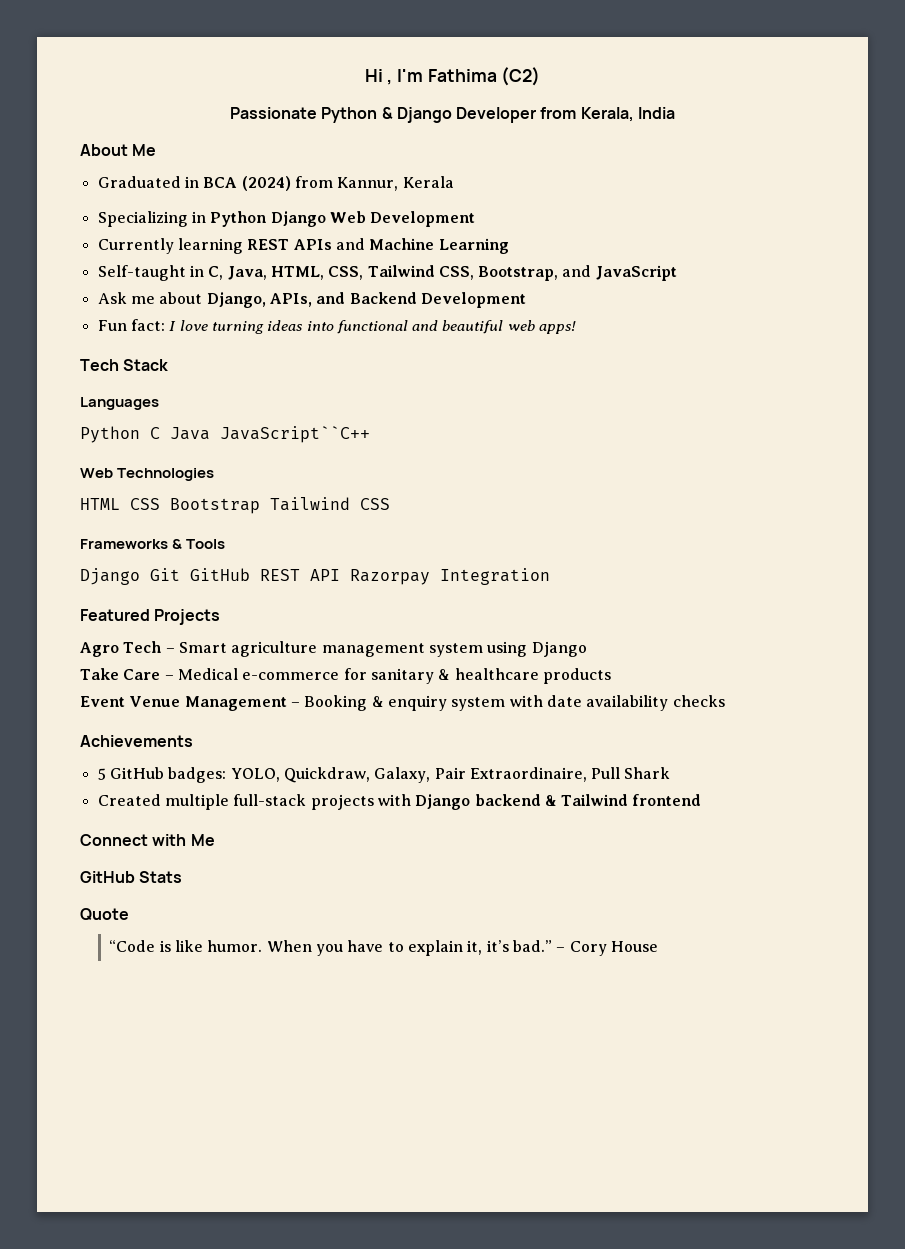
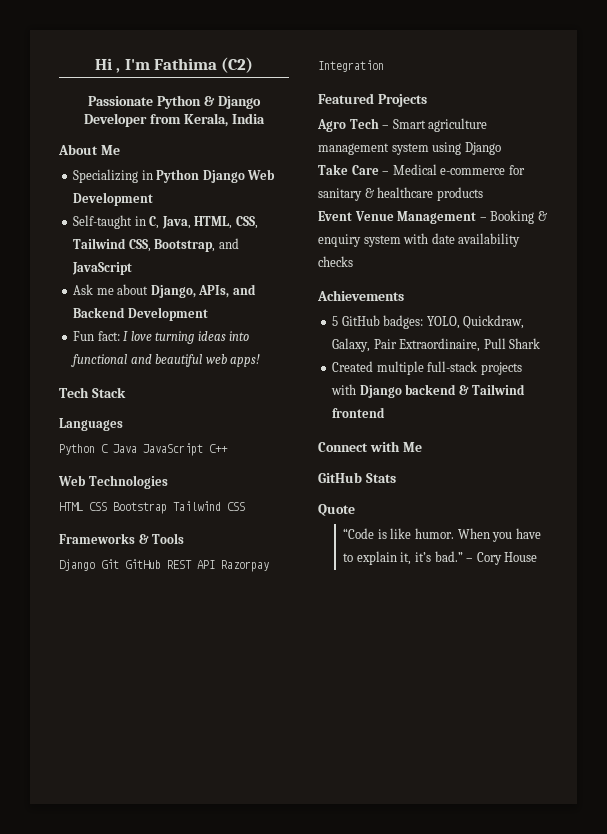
- Graduated in BCA (2024) from Kannur, Kerala
- Currently learning REST APIs and Machine Learning
- Python C Java JavaScript``C++
+ Python C Java JavaScript C++

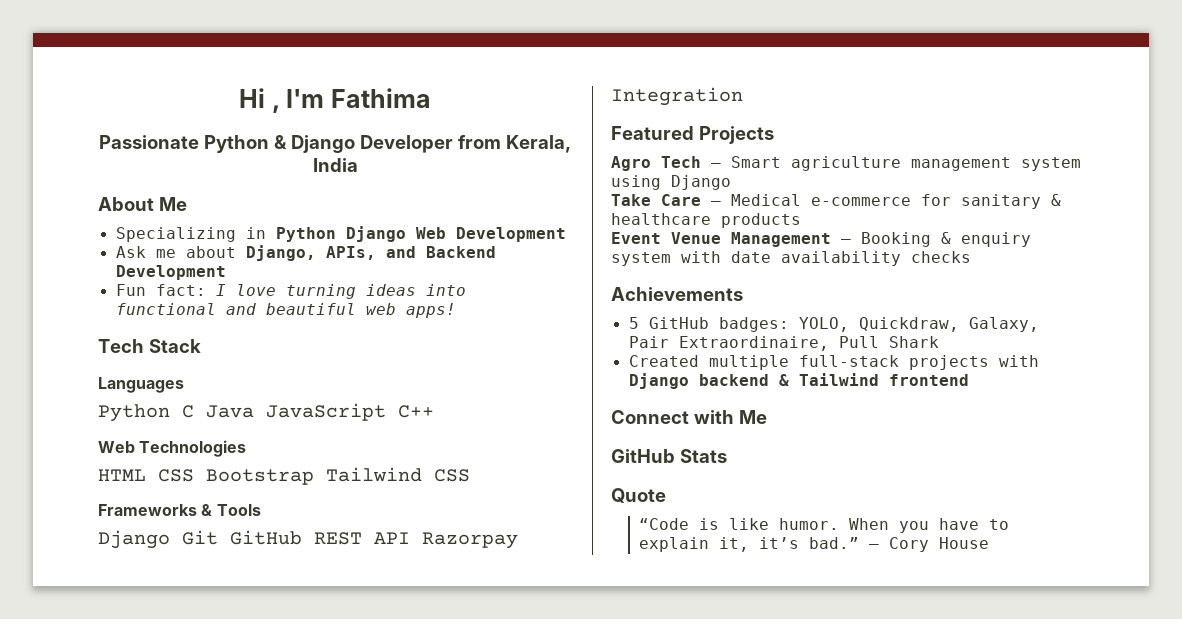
- Hi , I'm Fathima (C2)
+ Hi , I'm Fathima
- Self-taught in C, Java, HTML, CSS, Tailwind CSS, Bootstrap, and JavaScript

